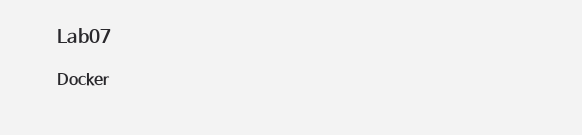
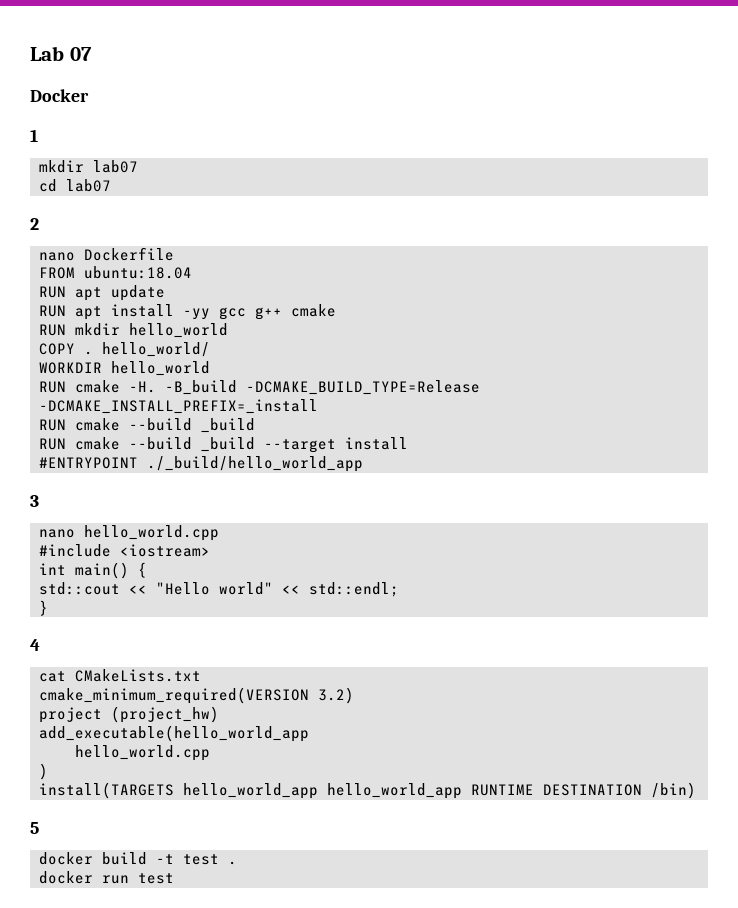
- Lab07
+ Lab 07
+ 1
+ mkdir lab07
+ cd lab07
+ 2
+ nano Dockerfile
+ FROM ubuntu:18.04
+ RUN apt update
+ RUN apt install -yy gcc g++ cmake
+ RUN mkdir hello_world
+ COPY . hello_world/
+ WORKDIR hello_world
+ RUN cmake -H. -B_build -DCMAKE_BUILD_TYPE=Release -DCMAKE_INSTALL_PREFIX=_install
+ RUN cmake --build _build
+ RUN cmake --build _build --target install
+ #ENTRYPOINT ./_build/hello_world_app
+ 3
+ nano hello_world.cpp
+ #include <iostream>
+ int main() {
+ std::cout << "Hello world" << std::endl;
+ }
+ 4
+ cat CMakeLists.txt
+ cmake_minimum_required(VERSION 3.2)
+ project (project_hw)
+ add_executable(hello_world_app
+ hello_world.cpp
+ )
+ install(TARGETS hello_world_app hello_world_app RUNTIME DESTINATION /bin)
+ 5
+ docker build -t test .
+ docker run test

